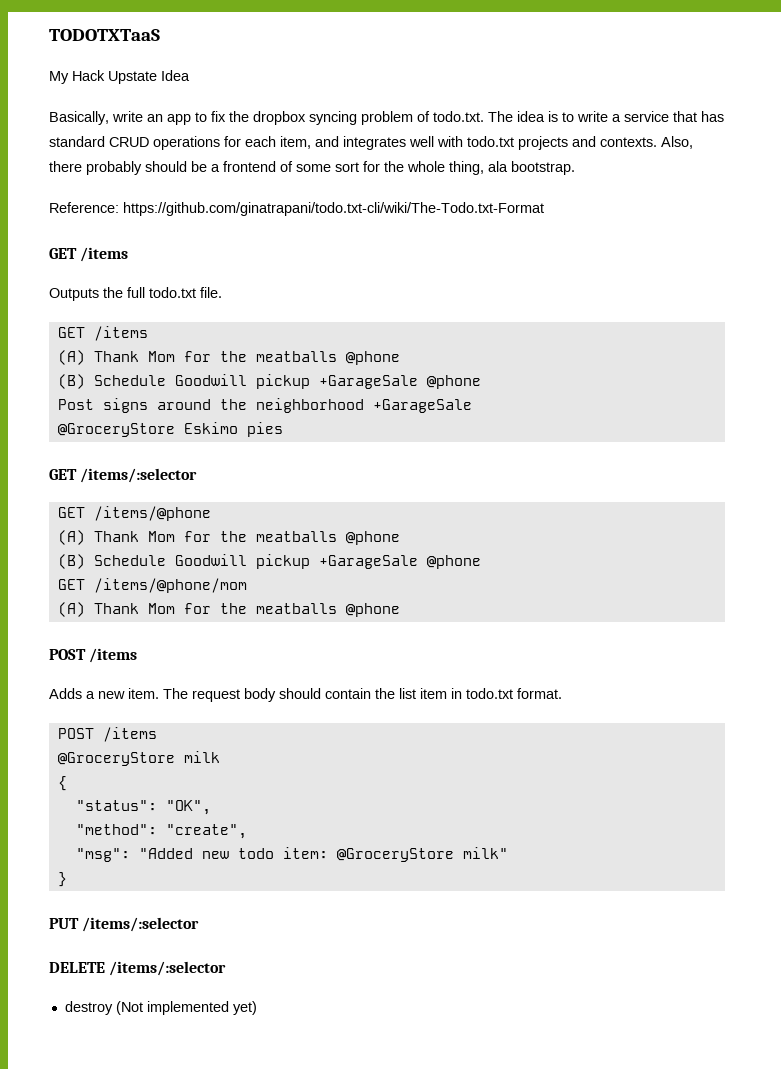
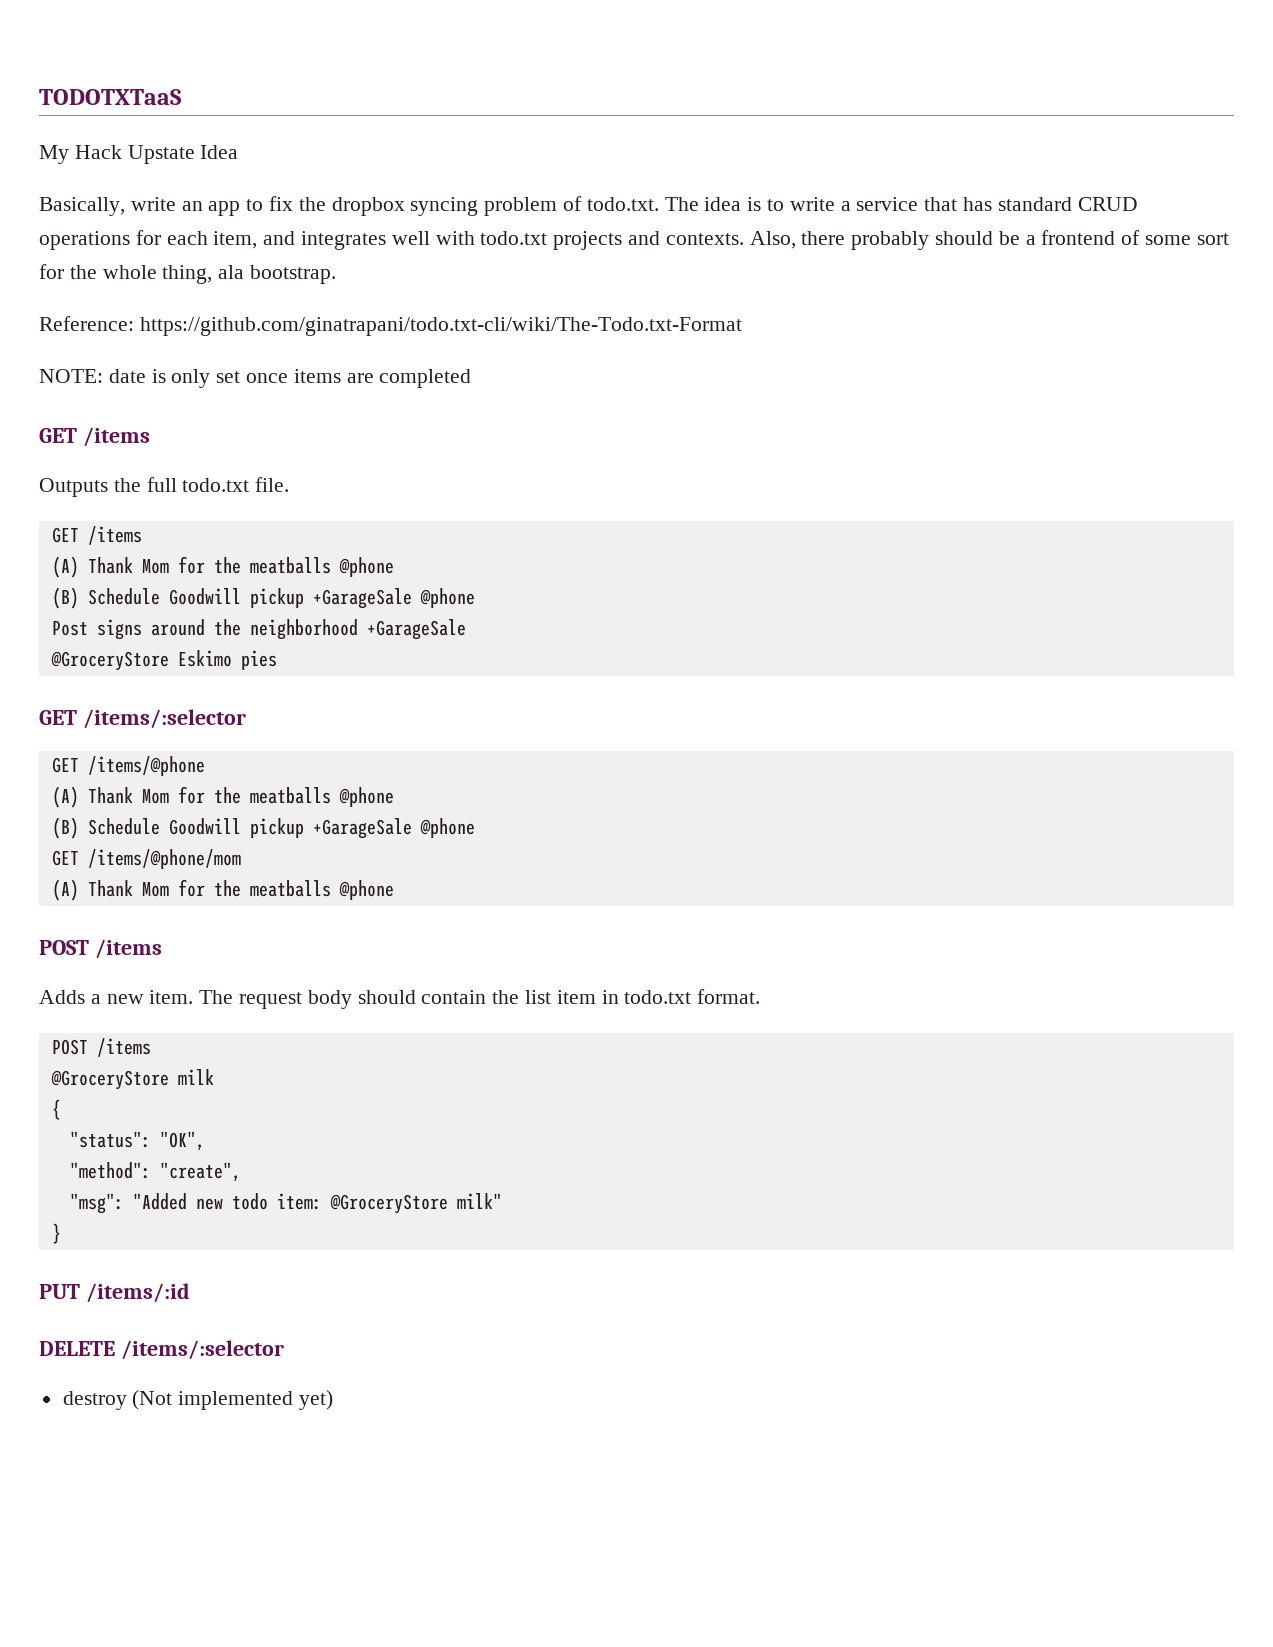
+ NOTE: date is only set once items are completed
- PUT /items/:selector
+ PUT /items/:id

